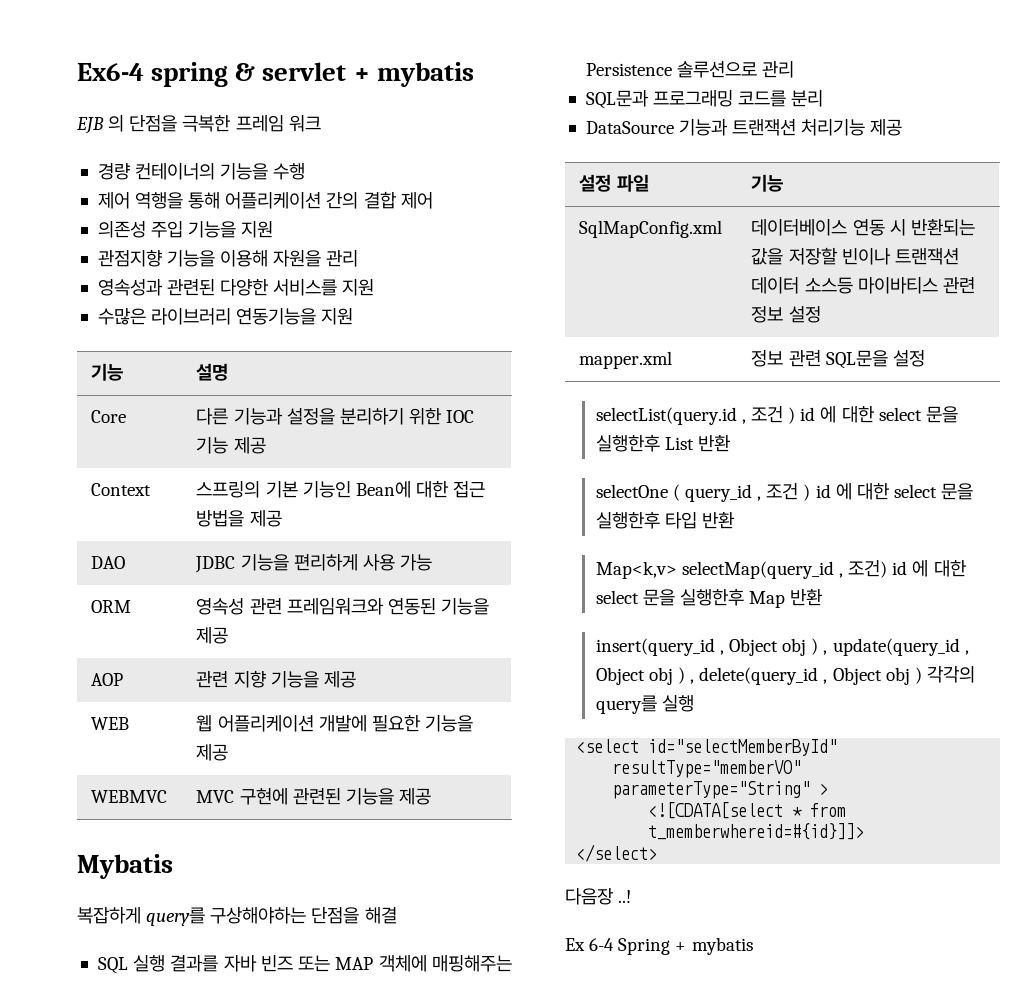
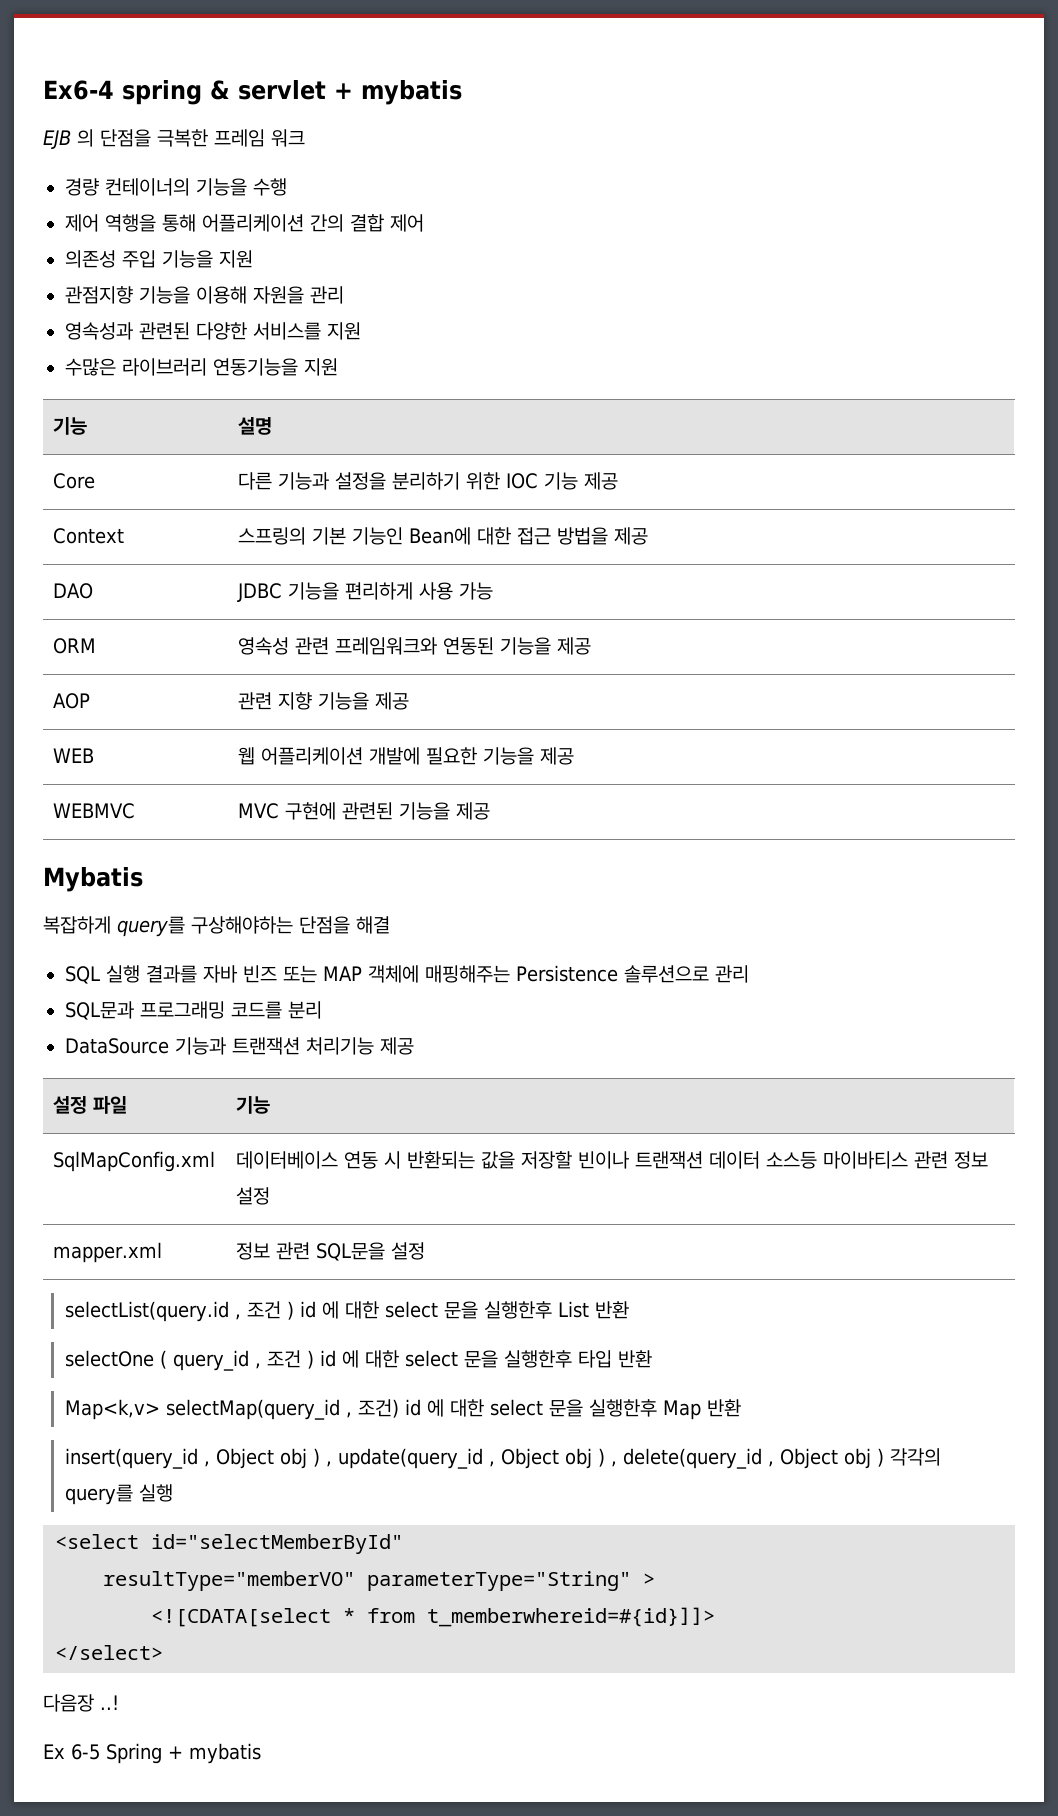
- Ex 6-4 Spring + mybatis
+ Ex 6-5 Spring + mybatis

